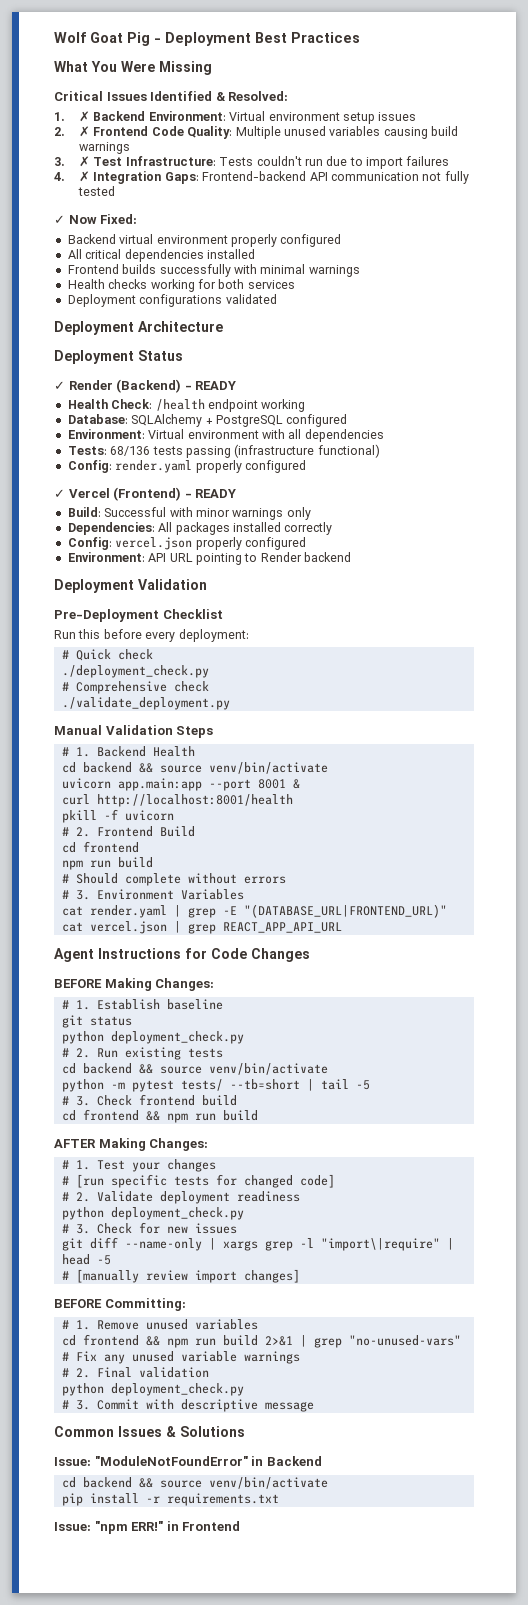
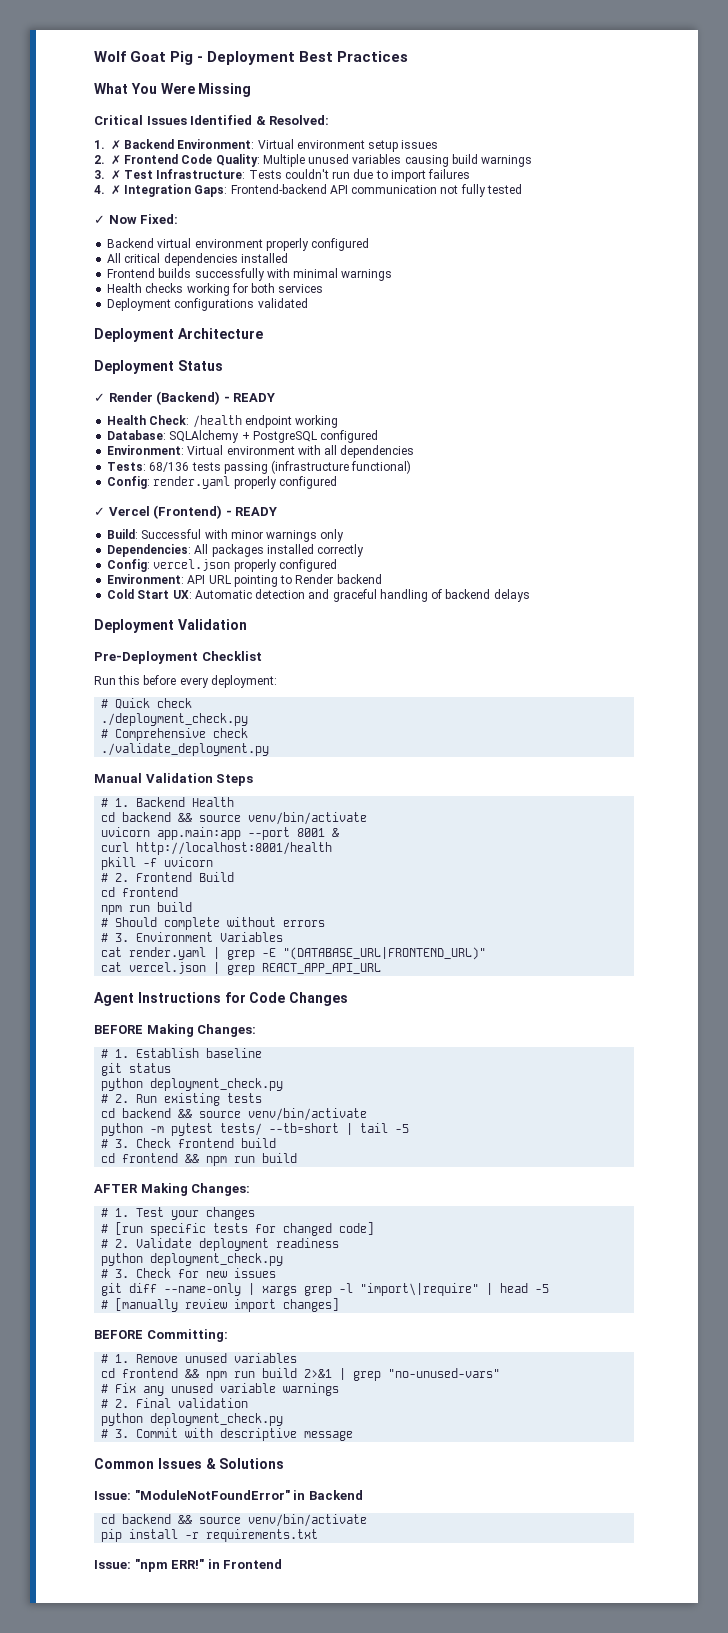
+ Cold Start UX: Automatic detection and graceful handling of backend delays

